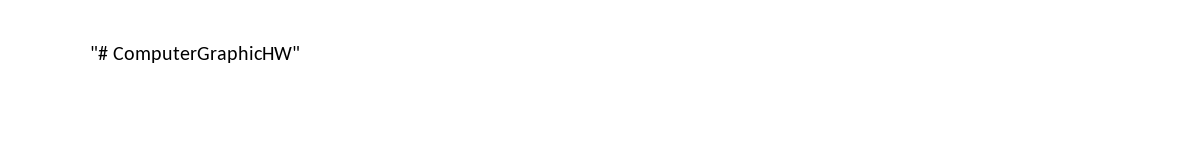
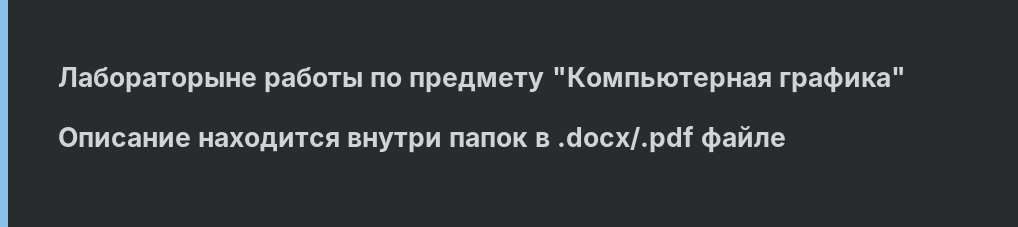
- "# ComputerGraphicHW"
+ Лабораторыне работы по предмету "Компьютерная графика"
+ Описание находится внутри папок в .docx/.pdf файле

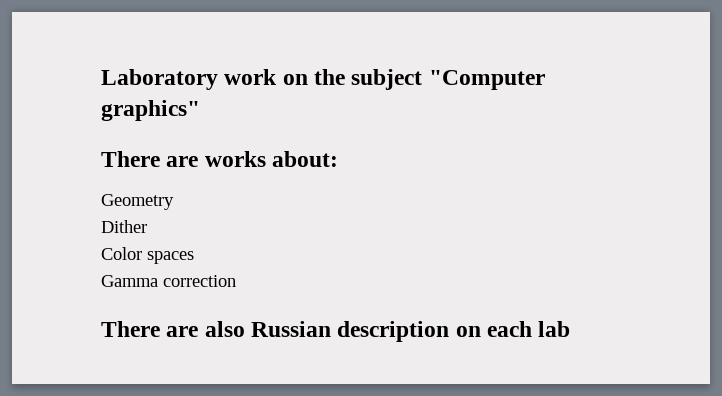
- Лабораторыне работы по предмету "Компьютерная графика"
- Описание находится внутри папок в .docx/.pdf файле
+ Laboratory work on the subject "Computer graphics"
+ There are works about:
+ Geometry
+ Dither
+ Сolor spaces
+ Gamma correction
+ There are also Russian description on each lab

